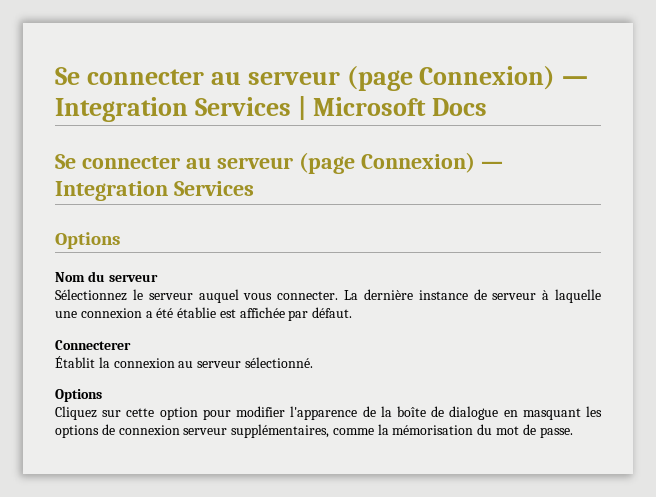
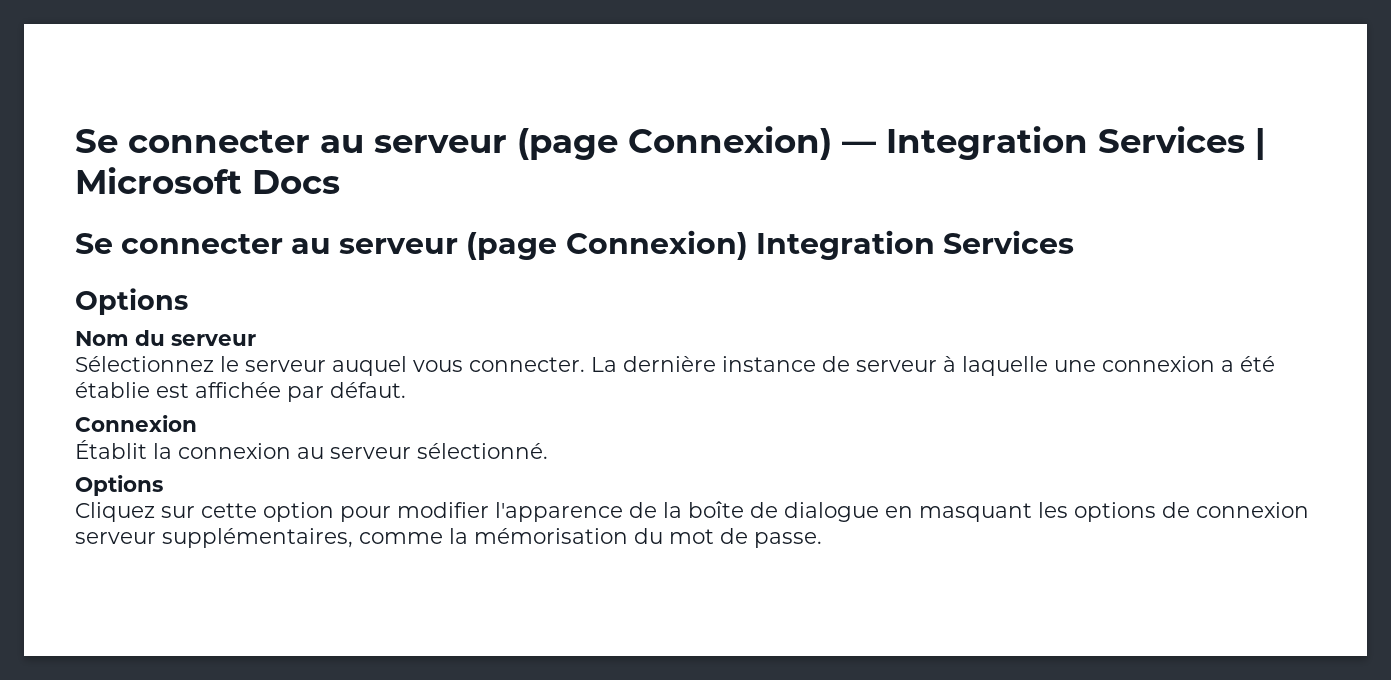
  Se connecter au serveur (page Connexion) — Integration Services | Microsoft Docs
- Se connecter au serveur (page Connexion) — Integration Services
+ Se connecter au serveur (page Connexion) Integration Services
- Connecterer
+ Connexion

